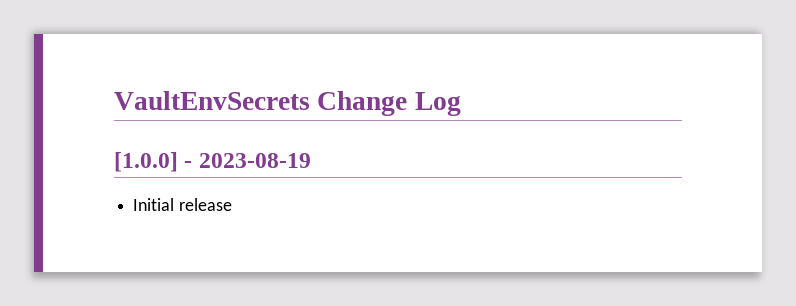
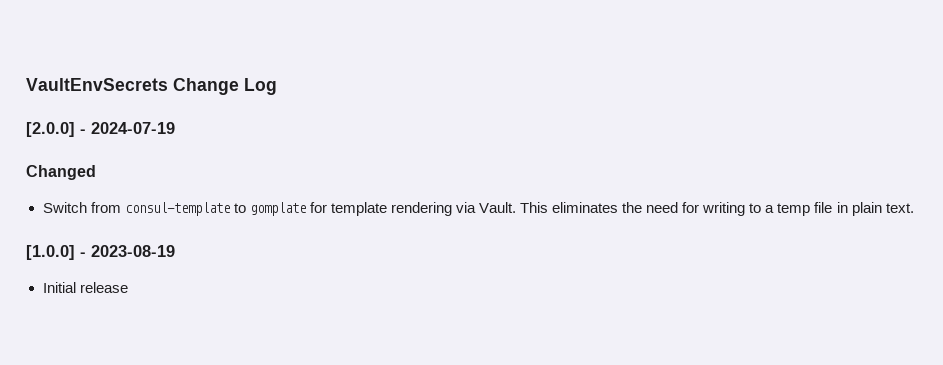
+ [2.0.0] - 2024-07-19
+ Changed
+ Switch from consul-template to gomplate for template rendering via Vault. This eliminates the need for writing to a temp file in plain text.

